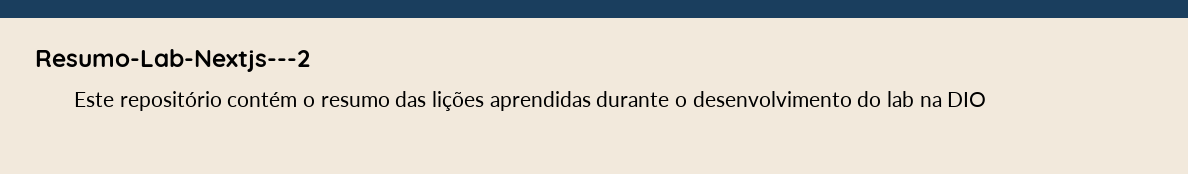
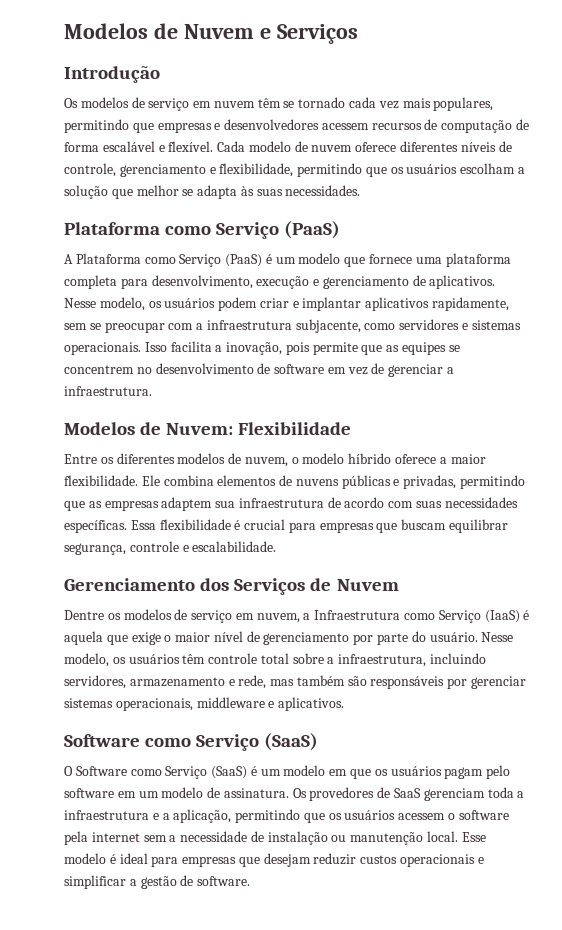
- Resumo-Lab-Nextjs---2
- Este repositório contém o resumo das lições aprendidas durante o desenvolvimento do lab na DIO
+ Modelos de Nuvem e Serviços
+ Introdução
+ Os modelos de serviço em nuvem têm se tornado cada vez mais populares, permitindo que empresas e desenvolvedores acessem recursos de computação de forma escalável e flexível. Cada modelo de nuvem oferece diferentes níveis de controle, gerenciamento e flexibilidade, permitindo que os usuários escolham a solução que melhor se adapta às suas necessidades.
+ Plataforma como Serviço (PaaS)
+ A Plataforma como Serviço (PaaS) é um modelo que fornece uma plataforma completa para desenvolvimento, execução e gerenciamento de aplicativos. Nesse modelo, os usuários podem criar e implantar aplicativos rapidamente, sem se preocupar com a infraestrutura subjacente, como servidores e sistemas operacionais. Isso facilita a inovação, pois permite que as equipes se concentrem no desenvolvimento de software em vez de gerenciar a infraestrutura.
+ Modelos de Nuvem: Flexibilidade
+ Entre os diferentes modelos de nuvem, o modelo híbrido oferece a maior flexibilidade. Ele combina elementos de nuvens públicas e privadas, permitindo que as empresas adaptem sua infraestrutura de acordo com suas necessidades específicas. Essa flexibilidade é crucial para empresas que buscam equilibrar segurança, controle e escalabilidade.
+ Gerenciamento dos Serviços de Nuvem
+ Dentre os modelos de serviço em nuvem, a Infraestrutura como Serviço (IaaS) é aquela que exige o maior nível de gerenciamento por parte do usuário. Nesse modelo, os usuários têm controle total sobre a infraestrutura, incluindo servidores, armazenamento e rede, mas também são responsáveis por gerenciar sistemas operacionais, middleware e aplicativos.
+ Software como Serviço (SaaS)
+ O Software como Serviço (SaaS) é um modelo em que os usuários pagam pelo software em um modelo de assinatura. Os provedores de SaaS gerenciam toda a infraestrutura e a aplicação, permitindo que os usuários acessem o software pela internet sem a necessidade de instalação ou manutenção local. Esse modelo é ideal para empresas que desejam reduzir custos operacionais e simplificar a gestão de software.

